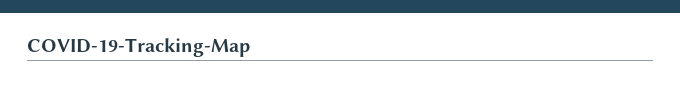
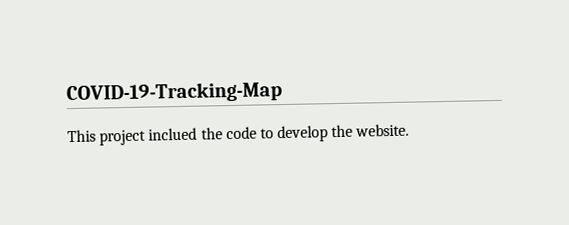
+ This project inclued the code to develop the website.

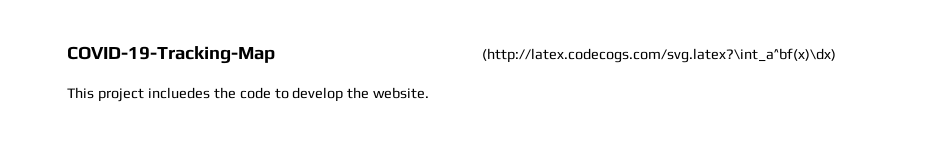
- This project inclued the code to develop the website.
+ This project incluedes the code to develop the website.
+ (http://latex.codecogs.com/svg.latex?\int_a^bf(x)\dx)

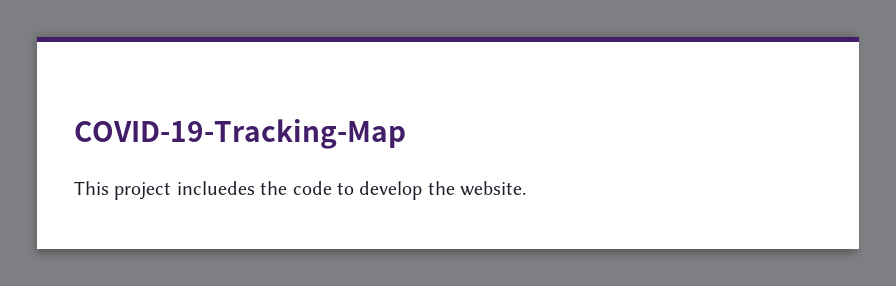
- (http://latex.codecogs.com/svg.latex?\int_a^bf(x)\dx)

